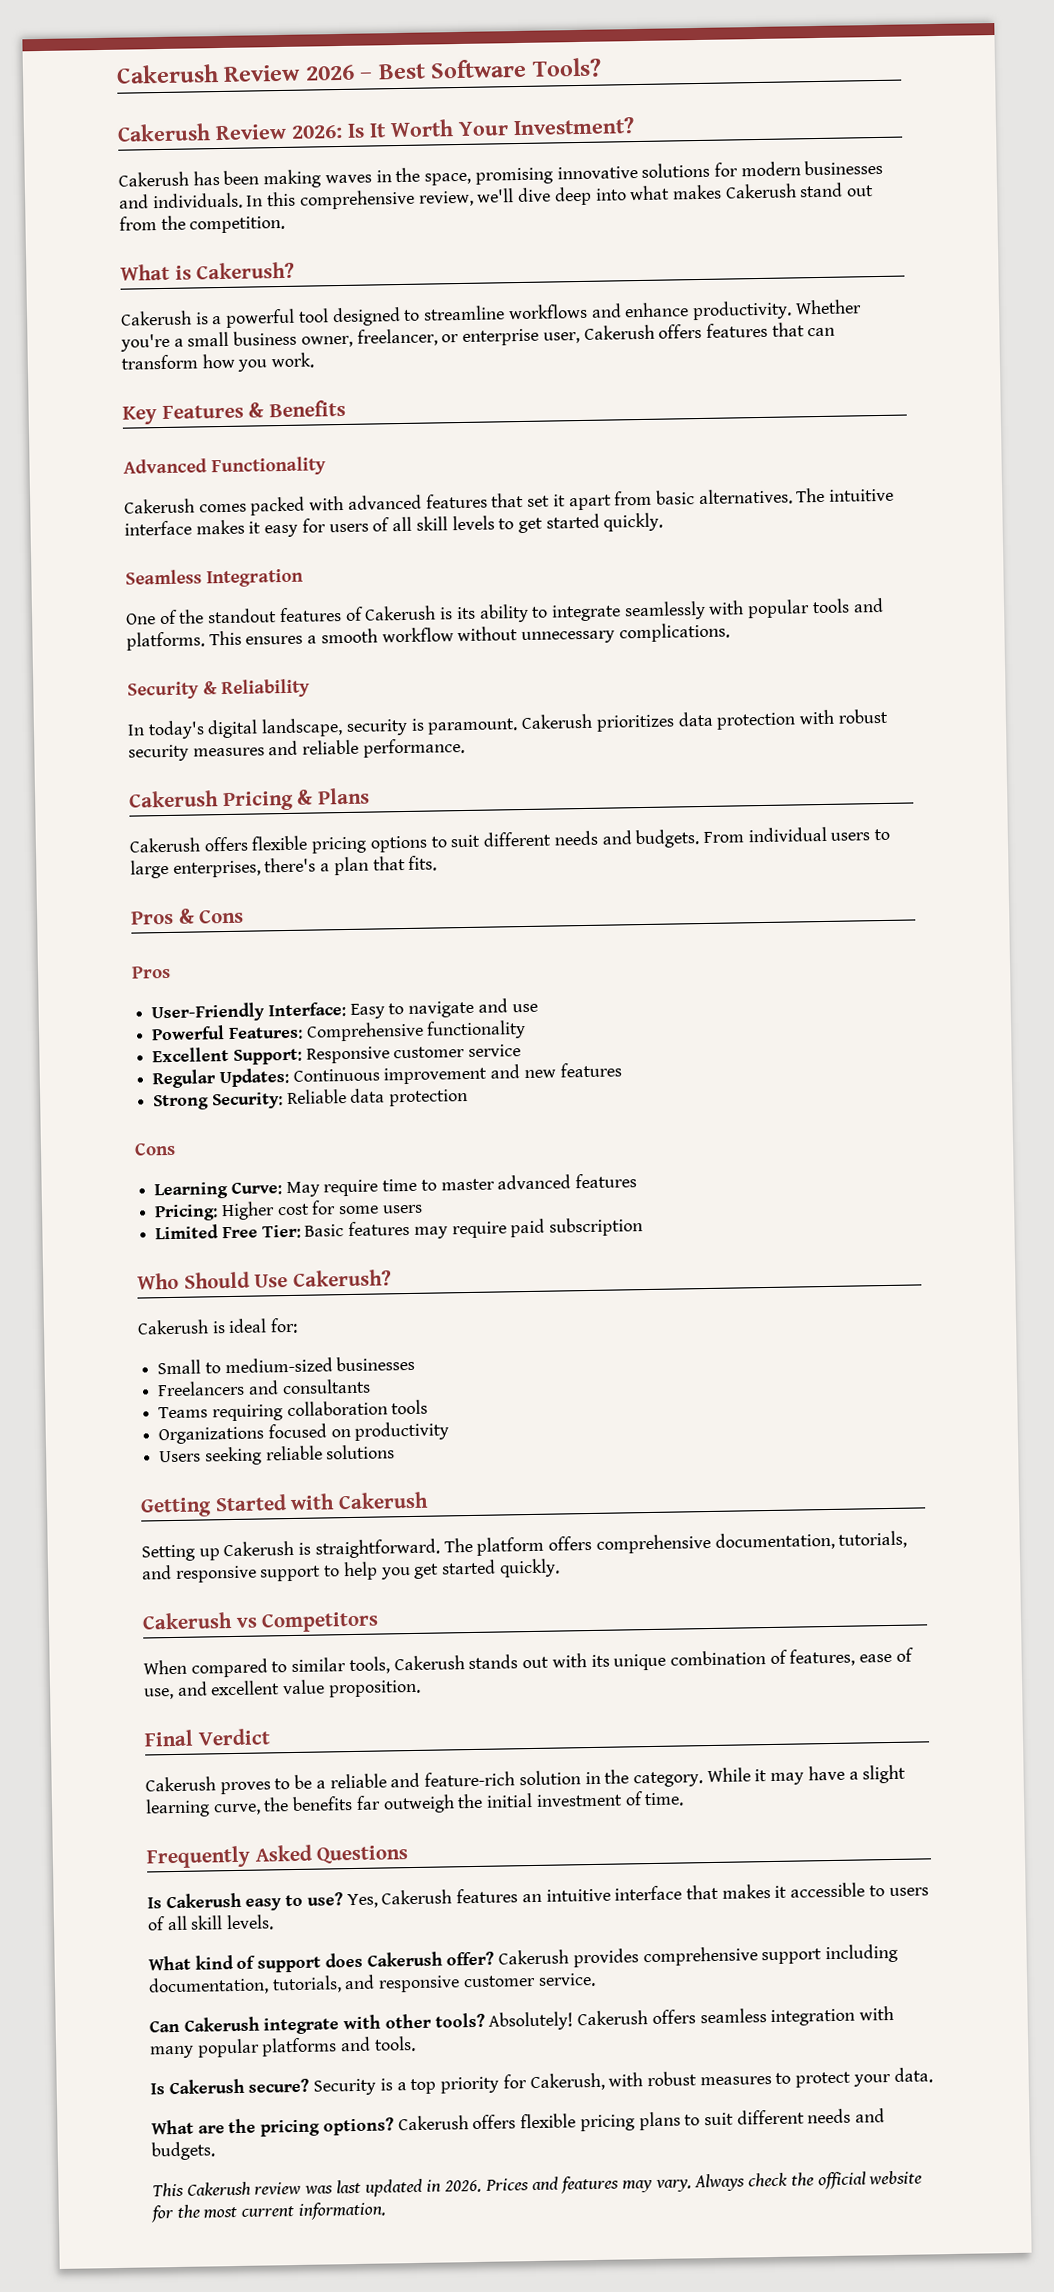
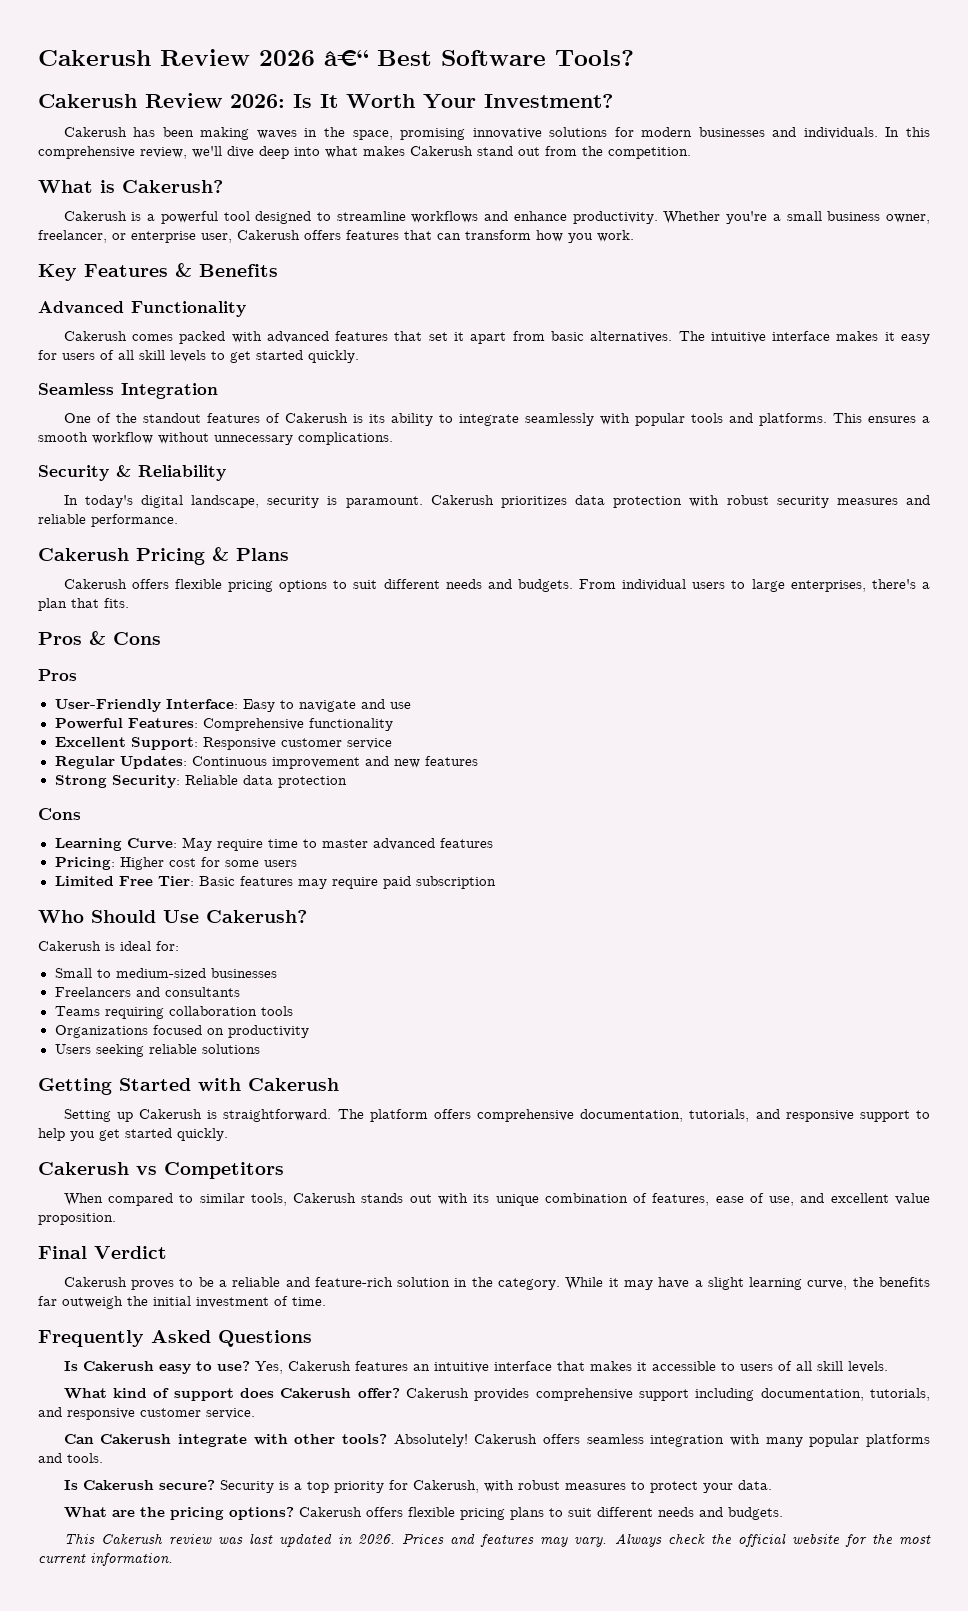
- Cakerush Review 2026 – Best Software Tools?
+ Cakerush Review 2026 â€“ Best Software Tools?

